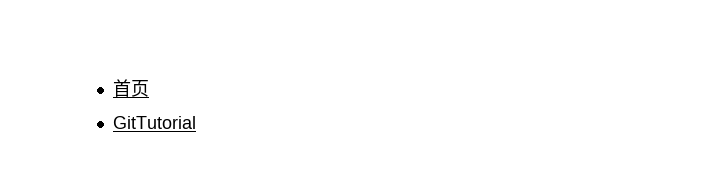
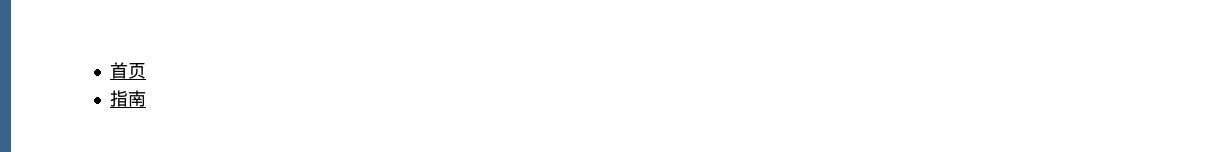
- GitTutorial
+ 指南

